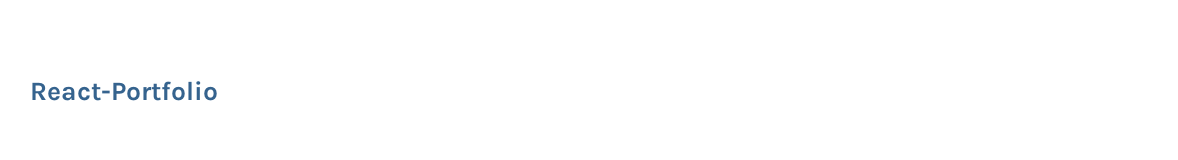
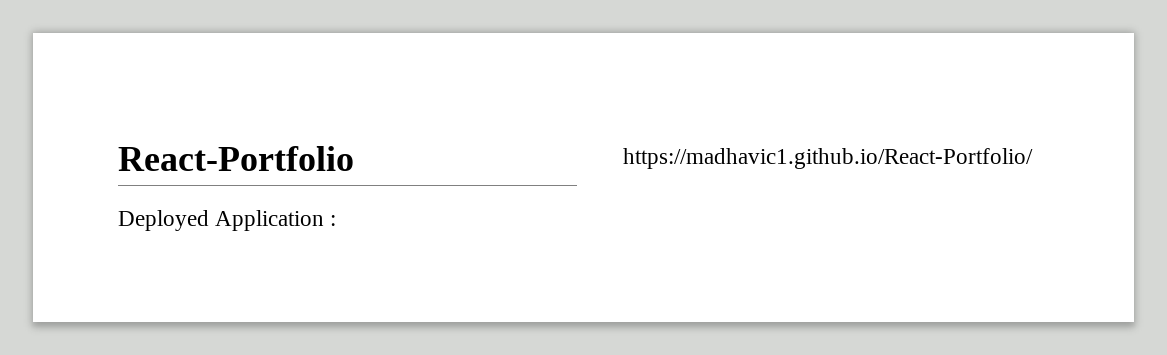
+ Deployed Application : https://madhavic1.github.io/React-Portfolio/

